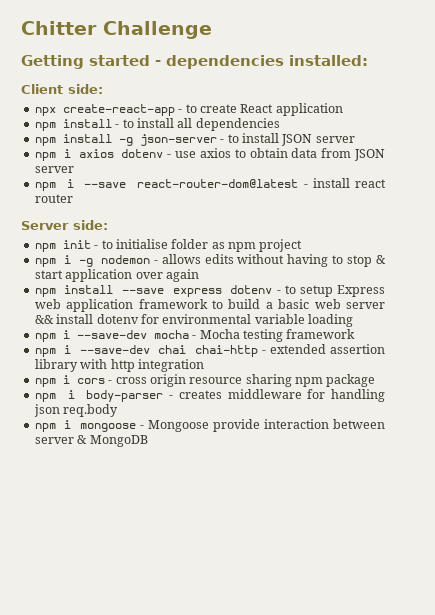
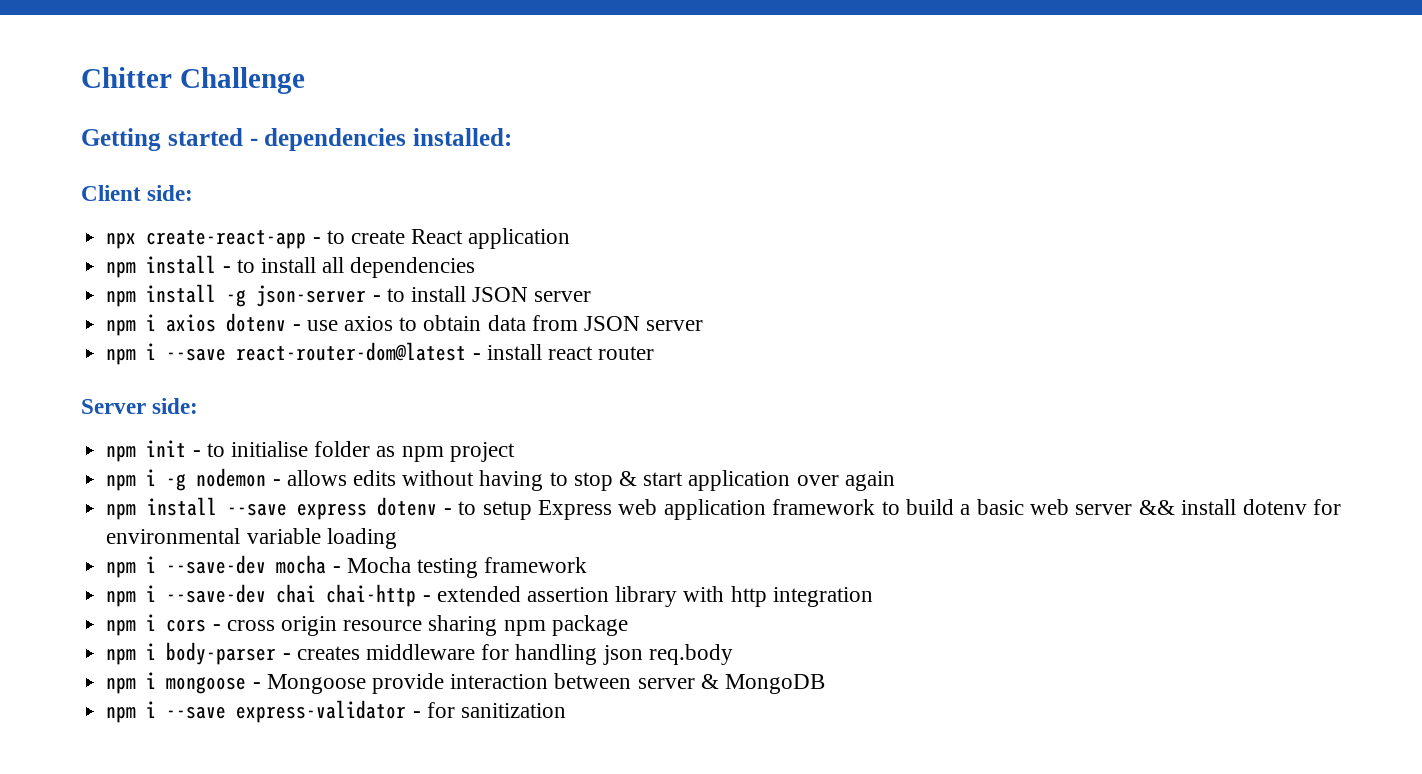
+ npm i --save express-validator - for sanitization

